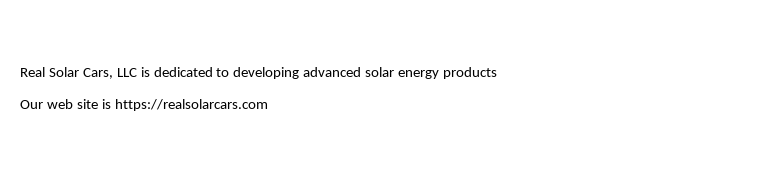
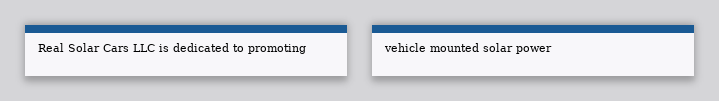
- Real Solar Cars, LLC is dedicated to developing advanced solar energy products
- Our web site is https://realsolarcars.com
+ Real Solar Cars LLC is dedicated to promoting vehicle mounted solar power

